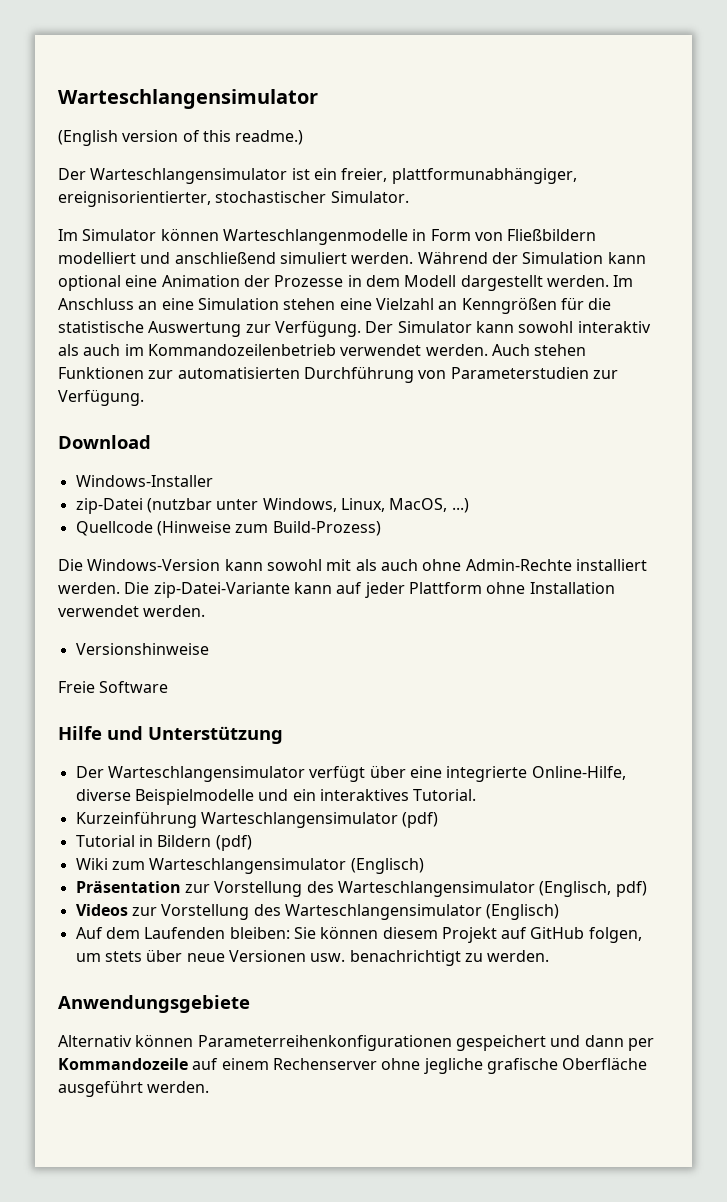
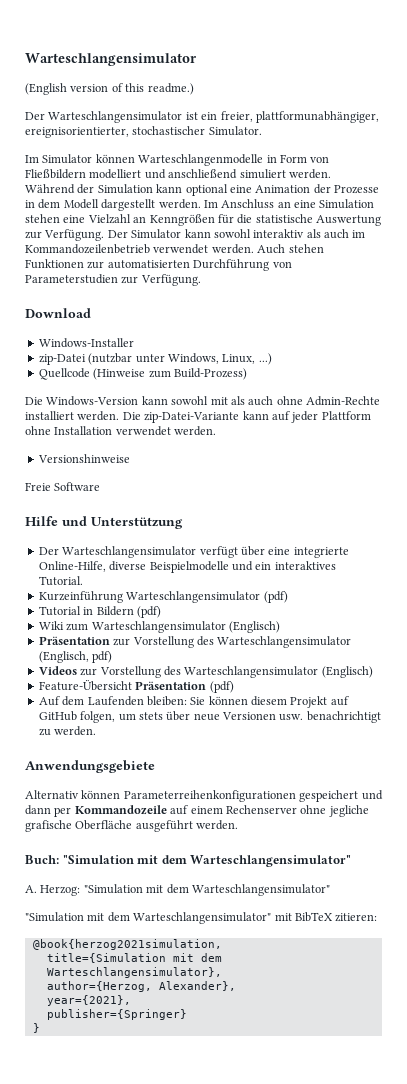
- zip-Datei (nutzbar unter Windows, Linux, MacOS, ...)
+ zip-Datei (nutzbar unter Windows, Linux, ...)
+ Feature-Übersicht Präsentation (pdf)
+ Buch: "Simulation mit dem Warteschlangensimulator"
+ A. Herzog: "Simulation mit dem Warteschlangensimulator"
+ "Simulation mit dem Warteschlangensimulator" mit BibTeX zitieren:
+ @book{herzog2021simulation,
+ title={Simulation mit dem Warteschlangensimulator},
+ author={Herzog, Alexander},
+ year={2021},
+ publisher={Springer}
+ }

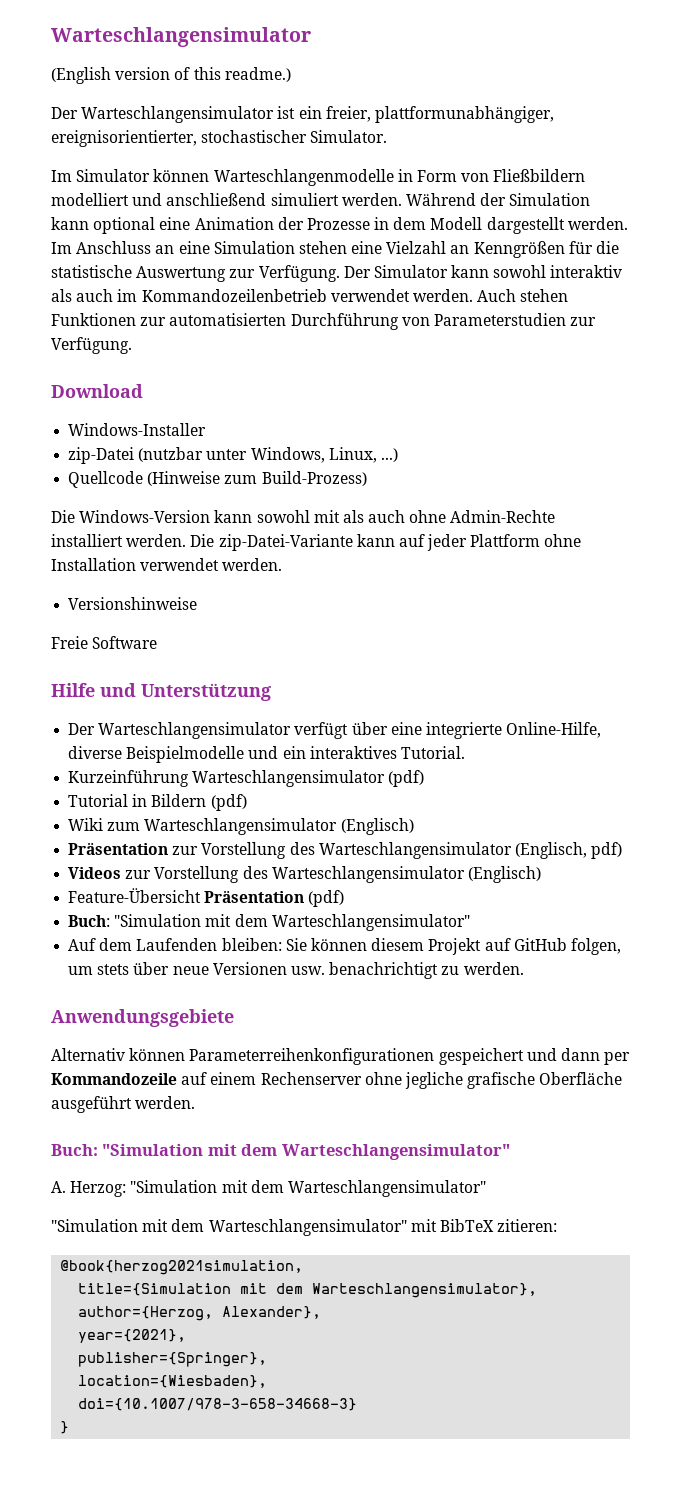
  Feature-Übersicht Präsentation (pdf)
+ Buch: "Simulation mit dem Warteschlangensimulator"
- publisher={Springer}
+ publisher={Springer},
+ location={Wiesbaden},
+ doi={10.1007/978-3-658-34668-3}

